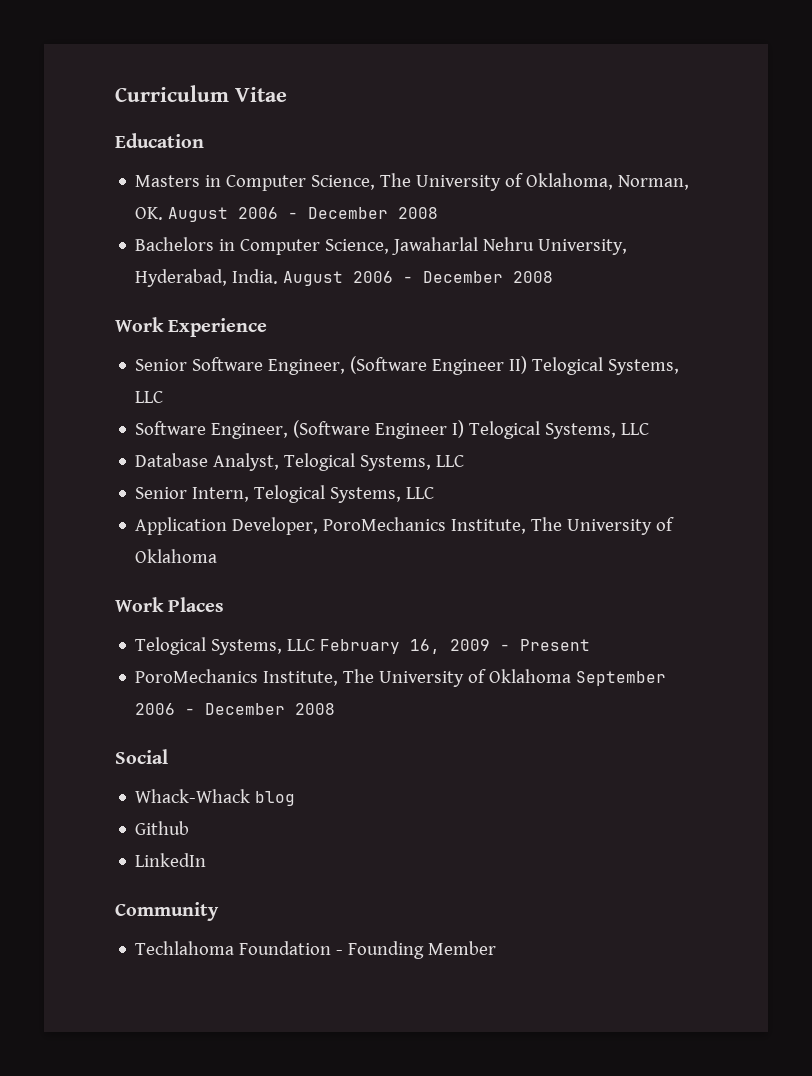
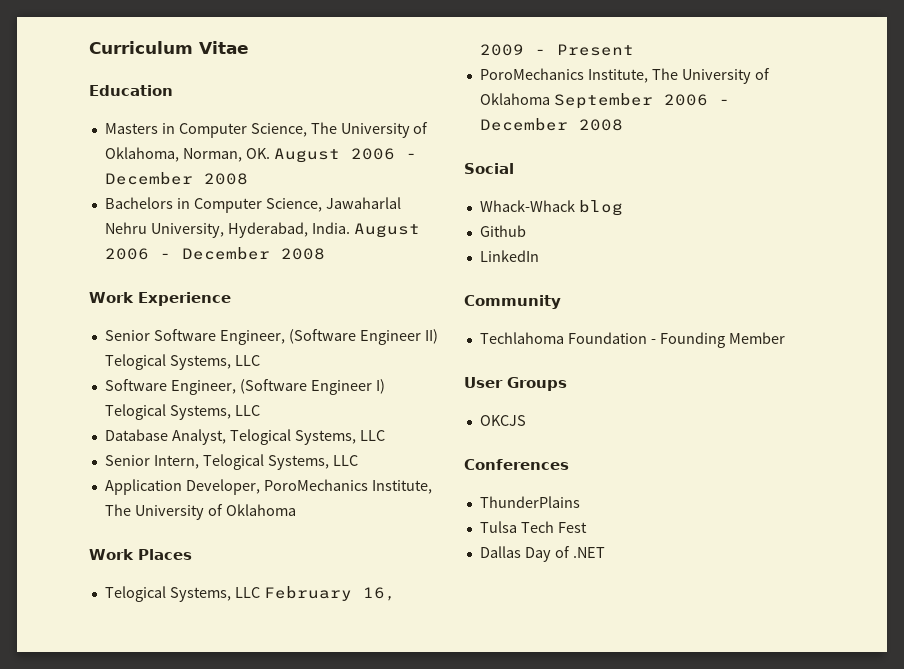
+ User Groups
+ OKCJS
+ Conferences
+ ThunderPlains
+ Tulsa Tech Fest
+ Dallas Day of .NET

